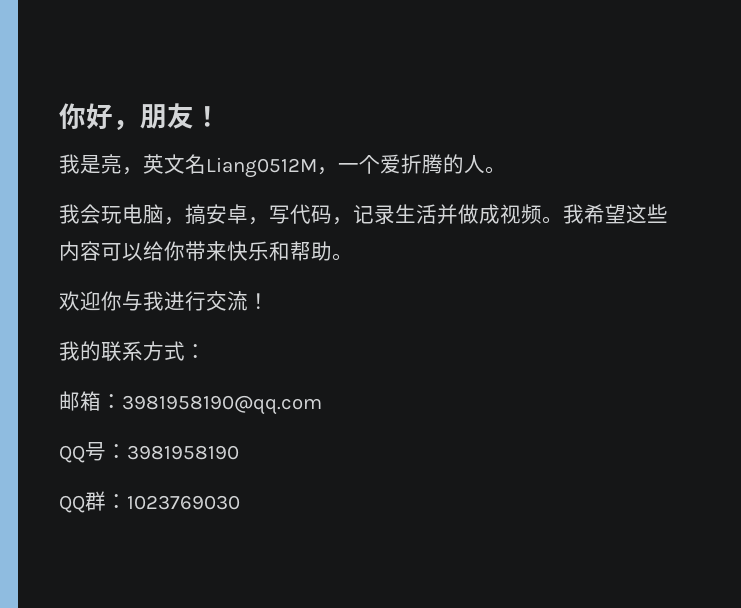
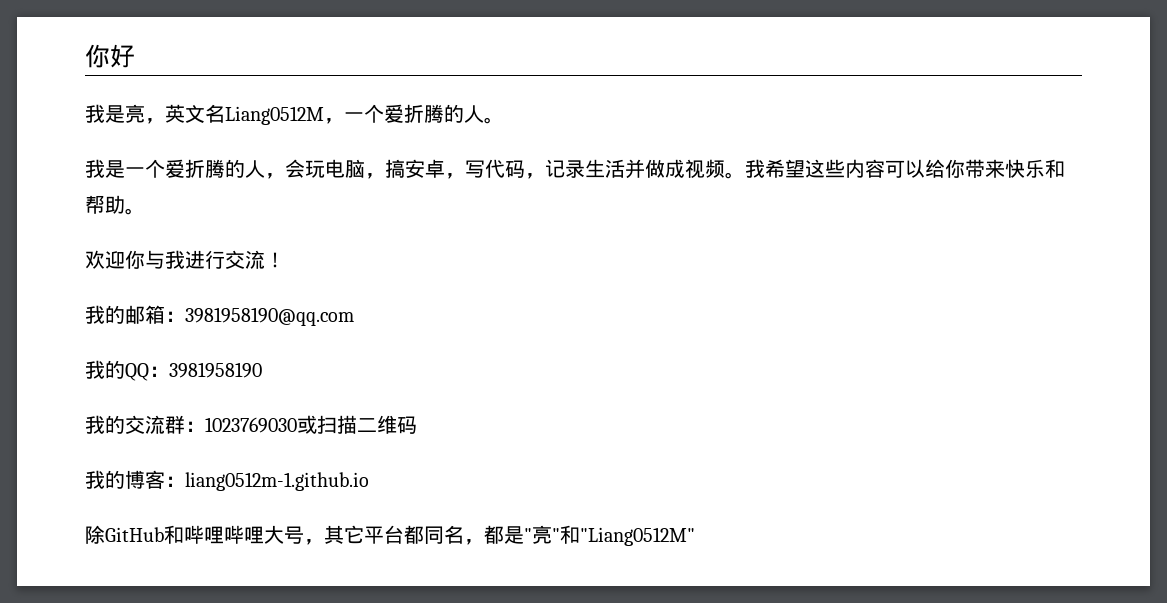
- 你好，朋友！
+ 你好
- 我会玩电脑，搞安卓，写代码，记录生活并做成视频。
+ 我是一个爱折腾的人，会玩电脑，搞安卓，写代码，记录生活并做成视频。
- 我的联系方式：
- 邮箱：3981958190@qq.com
+ 我的邮箱：3981958190@qq.com
- QQ号：3981958190
+ 我的QQ：3981958190
- QQ群：1023769030
+ 我的交流群：1023769030或扫描二维码
+ 我的博客：liang0512m-1.github.io
+ 除GitHub和哔哩哔哩大号，其它平台都同名，都是"亮"和"Liang0512M"

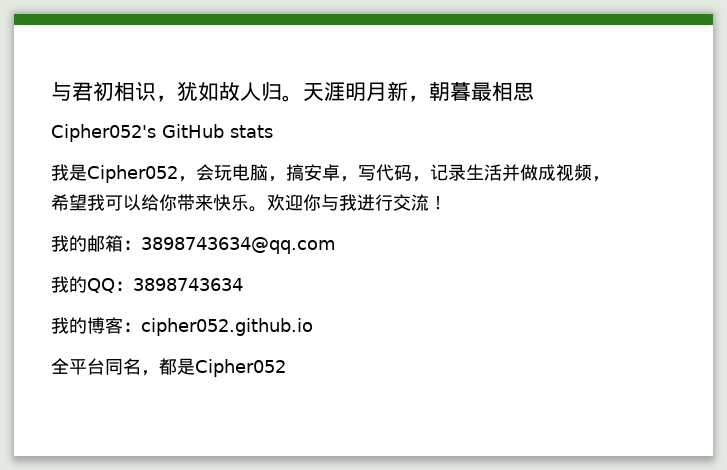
- 你好
- 我是亮，英文名Liang0512M，一个爱折腾的人。
- 我是一个爱折腾的人，会玩电脑，搞安卓，写代码，记录生活并做成视频。我希望这些内容可以给你带来快乐和帮助。
- 欢迎你与我进行交流！
+ 与君初相识，犹如故人归。天涯明月新，朝暮最相思
+ Cipher052's GitHub stats
+ 我是Cipher052，会玩电脑，搞安卓，写代码，记录生活并做成视频，希望我可以给你带来快乐。欢迎你与我进行交流！
- 我的邮箱：3981958190@qq.com
+ 我的邮箱：3898743634@qq.com
- 我的QQ：3981958190
- 我的交流群：1023769030或扫描二维码
- 我的博客：liang0512m-1.github.io
- 除GitHub和哔哩哔哩大号，其它平台都同名，都是"亮"和"Liang0512M"
+ 我的QQ：3898743634
+ 我的博客：cipher052.github.io
+ 全平台同名，都是Cipher052

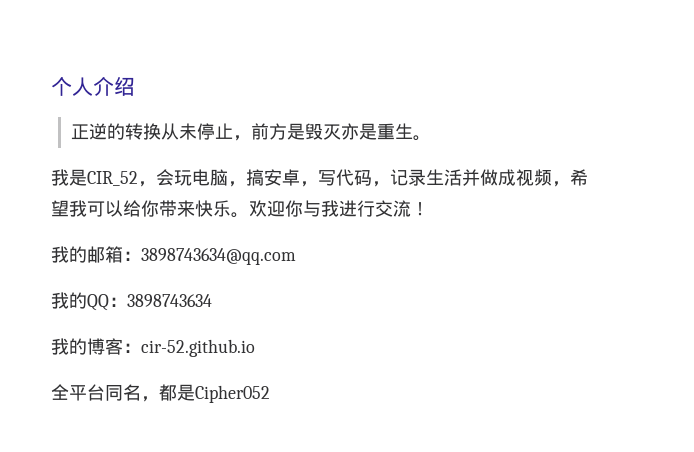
- 与君初相识，犹如故人归。天涯明月新，朝暮最相思
- Cipher052's GitHub stats
+ 个人介绍
+ 正逆的转换从未停止，前方是毁灭亦是重生。
- 我是Cipher052，会玩电脑，搞安卓，写代码，记录生活并做成视频，希望我可以给你带来快乐。
+ 我是CIR_52，会玩电脑，搞安卓，写代码，记录生活并做成视频，希望我可以给你带来快乐。
- 我的博客：cipher052.github.io
+ 我的博客：cir-52.github.io

